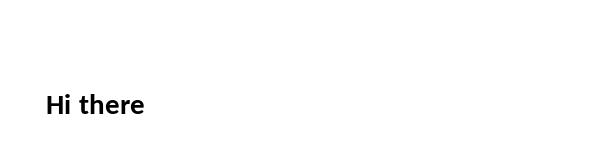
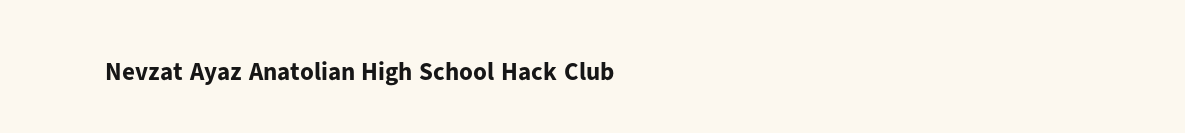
- Hi there
+ Nevzat Ayaz Anatolian High School Hack Club

